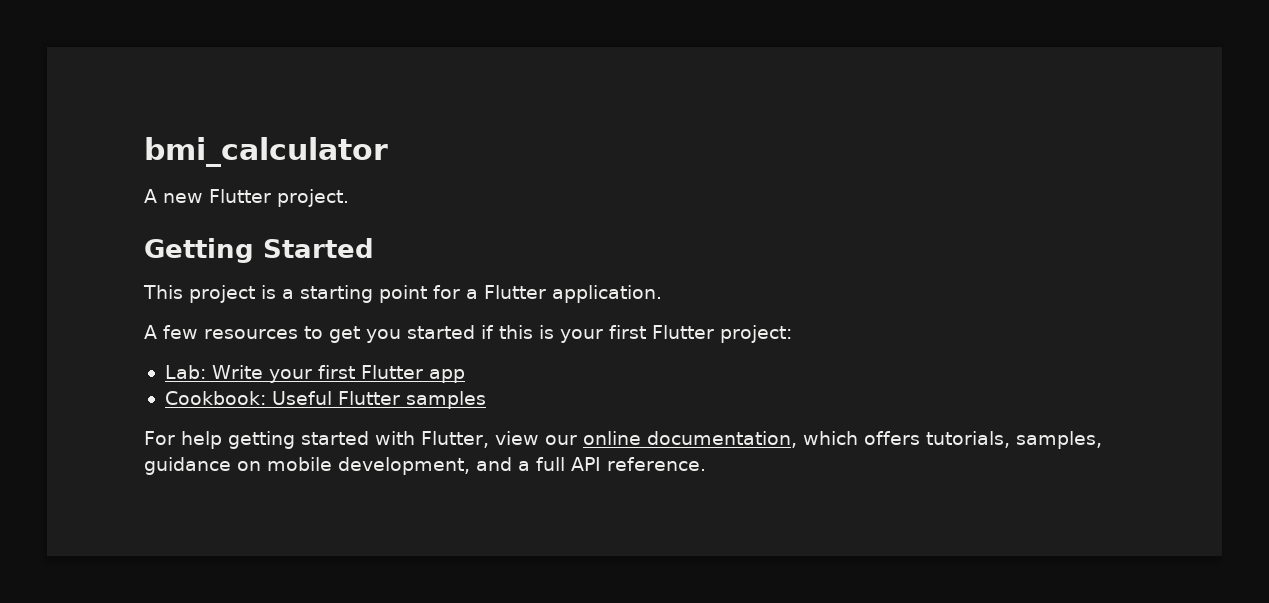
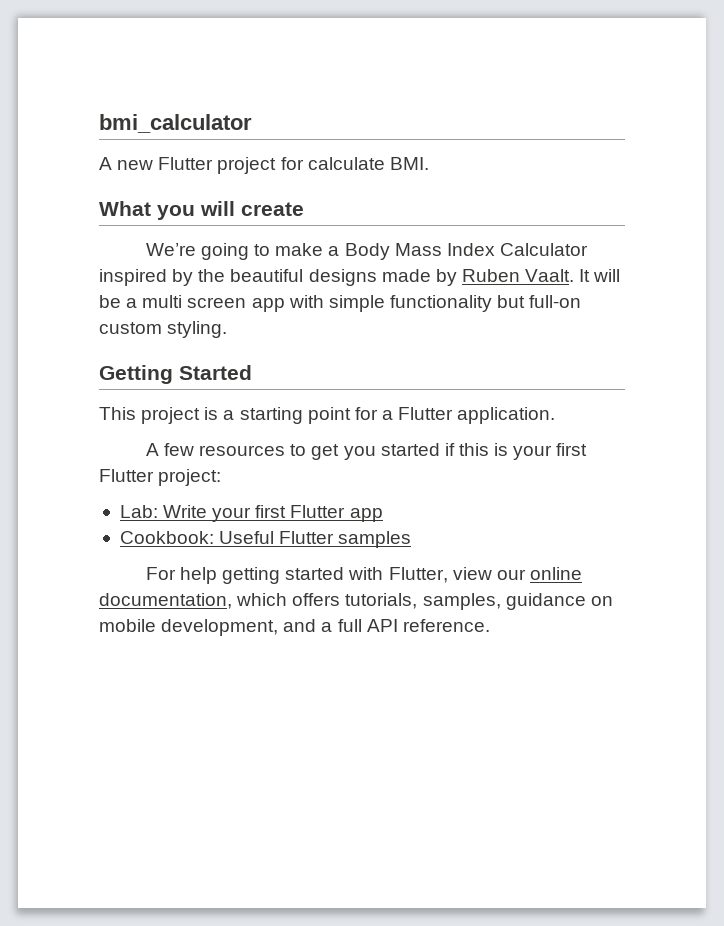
- A new Flutter project.
+ A new Flutter project for calculate BMI.
+ What you will create
+ We’re going to make a Body Mass Index Calculator inspired by the beautiful designs made by Ruben Vaalt. It will be a multi screen app with simple functionality but full-on custom styling.

